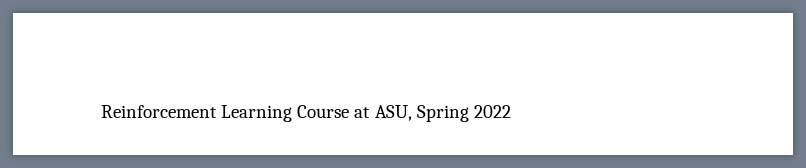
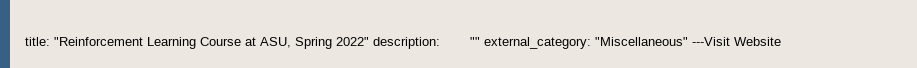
- Reinforcement Learning Course at ASU, Spring 2022
+ title: "Reinforcement Learning Course at ASU, Spring 2022" description: "" external_category: "Miscellaneous" ---Visit Website

